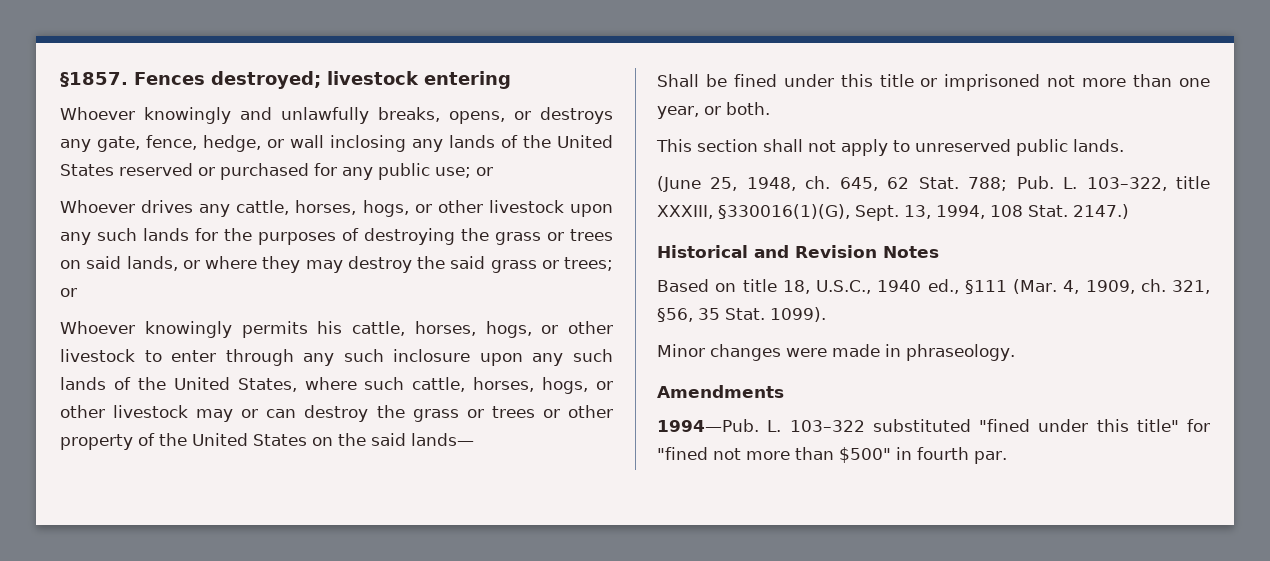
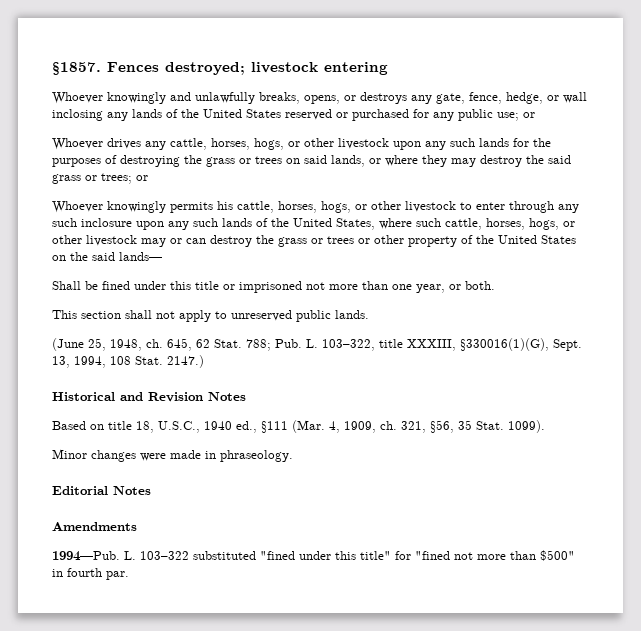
+ Editorial Notes

